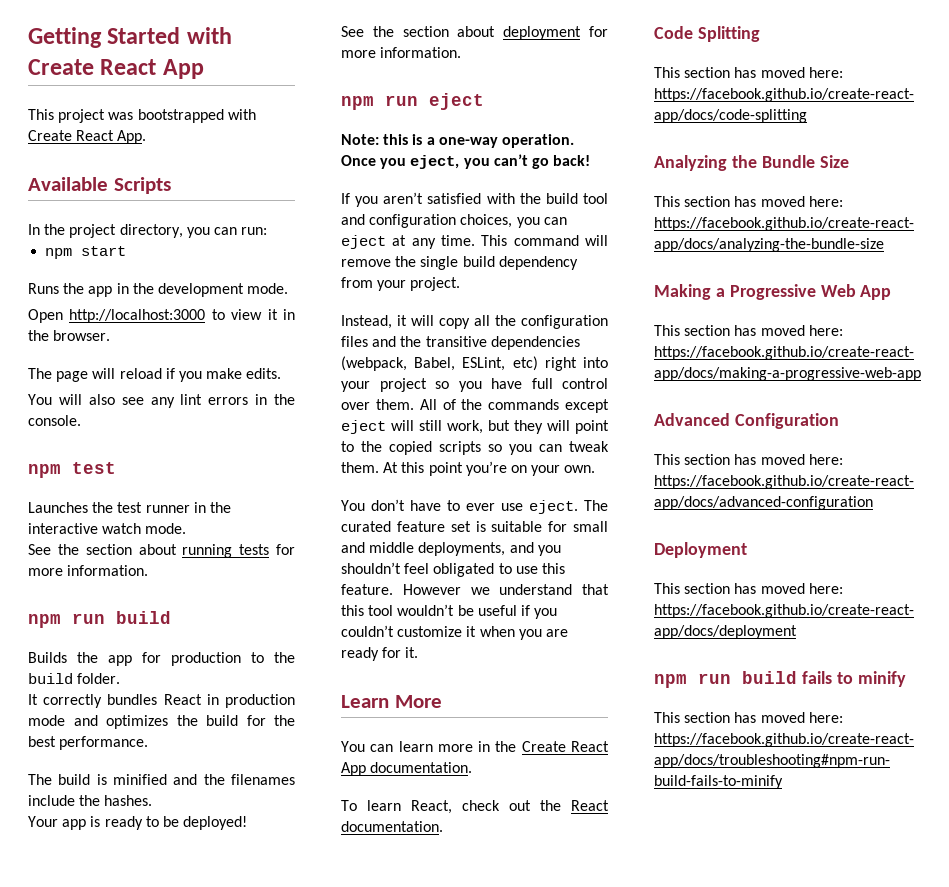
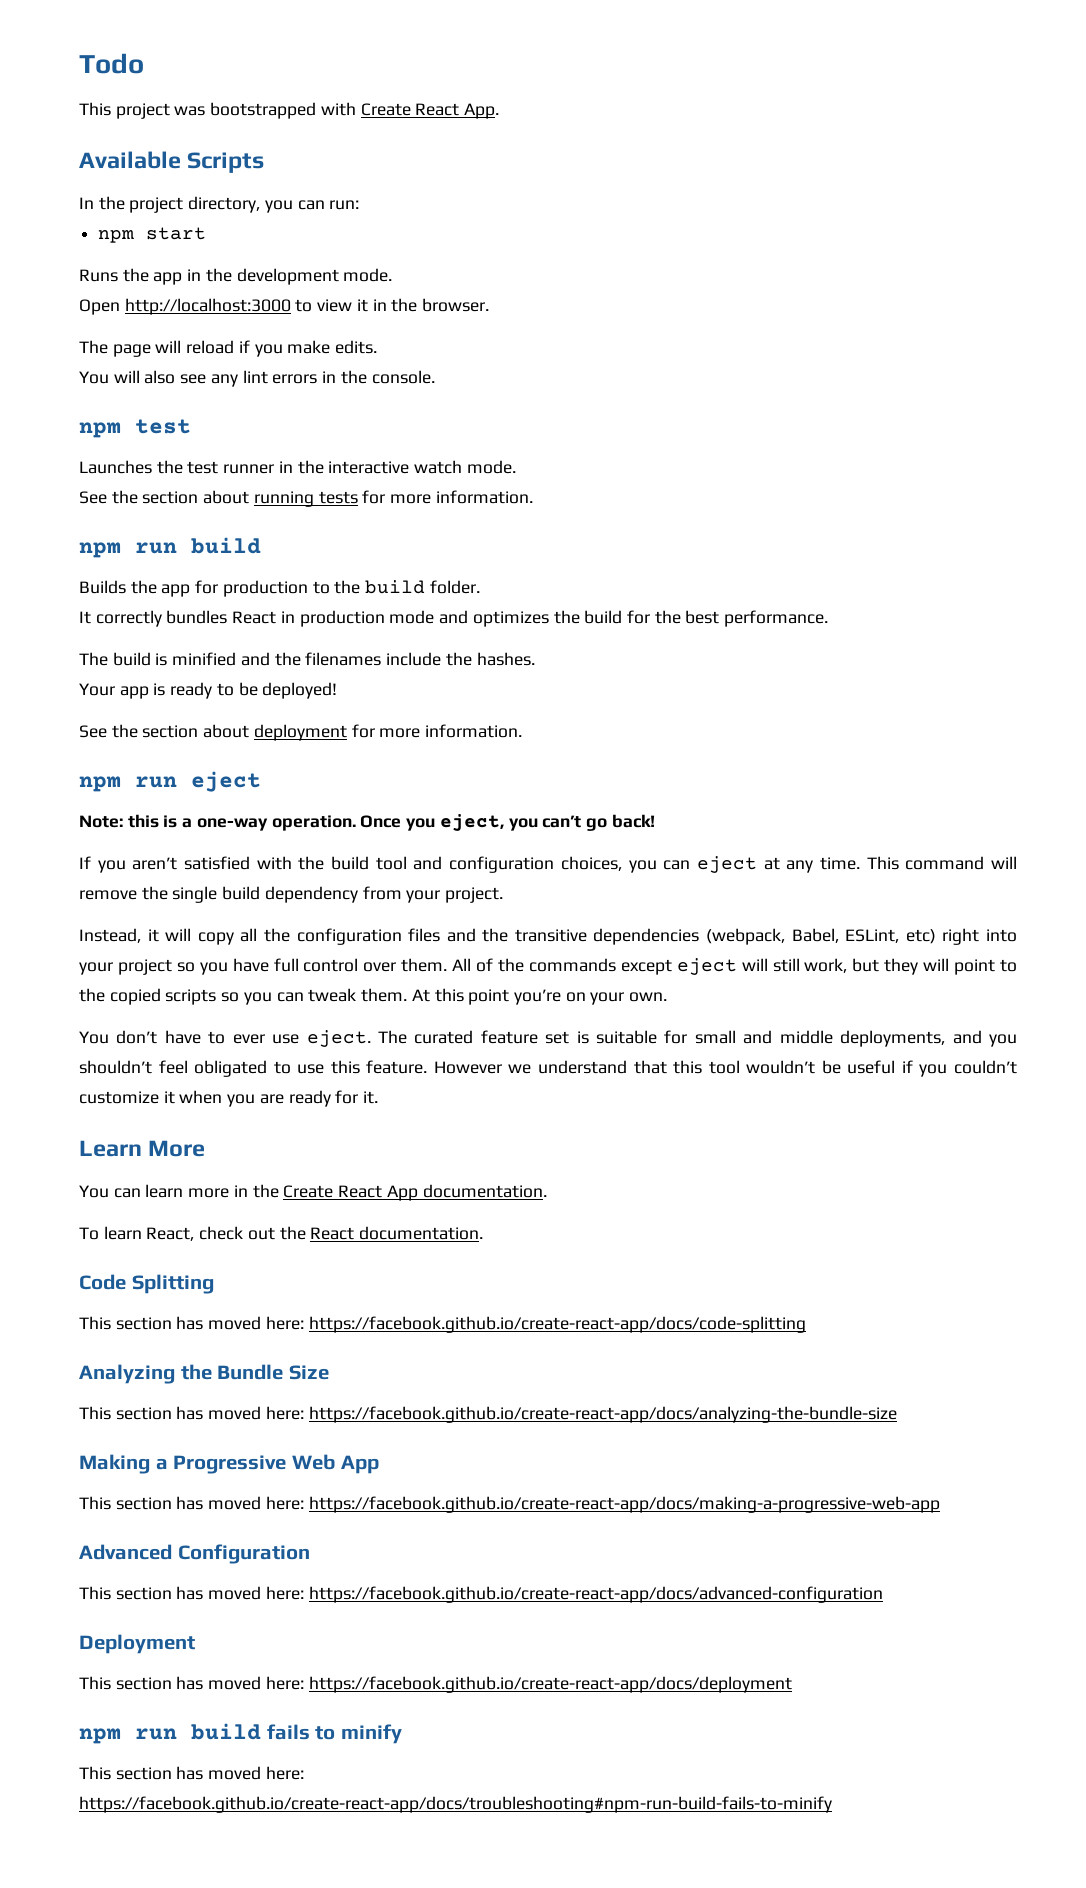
- Getting Started with Create React App
+ Todo

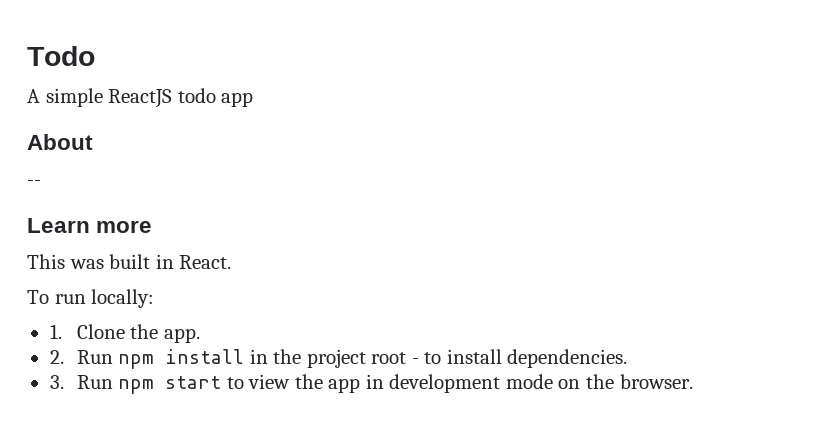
- This project was bootstrapped with Create React App.
- Available Scripts
- In the project directory, you can run:
- npm start
- Runs the app in the development mode.
- Open http://localhost:3000 to view it in the browser.
- The page will reload if you make edits.
- You will also see any lint errors in the console.
- npm test
- Launches the test runner in the interactive watch mode.
- See the section about running tests for more information.
- npm run build
- Builds the app for production to the build folder.
- It correctly bundles React in production mode and optimizes the build for the best performance.
- The build is minified and the filenames include the hashes.
- Your app is ready to be deployed!
- See the section about deployment for more information.
- npm run eject
- Note: this is a one-way operation. Once you eject, you can’t go back!
- If you aren’t satisfied with the build tool and configuration choices, you can eject at any time. This command will remove the single build dependency from your project.
- Instead, it will copy all the configuration files and the transitive dependencies (webpack, Babel, ESLint, etc) right into your project so you have full control over them. All of the commands except eject will still work, but they will point to the copied scripts so you can tweak them. At this point you’re on your own.
- You don’t have to ever use eject. The curated feature set is suitable for small and middle deployments, and you shouldn’t feel obligated to use this feature. However we understand that this tool wouldn’t be useful if you couldn’t customize it when you are ready for it.
- Learn More
- You can learn more in the Create React App documentation.
- To learn React, check out the React documentation.
- Code Splitting
- This section has moved here: https://facebook.github.io/create-react-app/docs/code-splitting
- Analyzing the Bundle Size
- This section has moved here: https://facebook.github.io/create-react-app/docs/analyzing-the-bundle-size
- Making a Progressive Web App
- This section has moved here: https://facebook.github.io/create-react-app/docs/making-a-progressive-web-app
- Advanced Configuration
- This section has moved here: https://facebook.github.io/create-react-app/docs/advanced-configuration
- Deployment
- This section has moved here: https://facebook.github.io/create-react-app/docs/deployment
- npm run build fails to minify
- This section has moved here: https://facebook.github.io/create-react-app/docs/troubleshooting#npm-run-build-fails-to-minify
+ A simple ReactJS todo app
+ About
+ --
+ Learn more
+ This was built in React.
+ To run locally:
+ 1. Clone the app.
+ 2. Run npm install in the project root - to install dependencies.
+ 3. Run npm start to view the app in development mode on the browser.

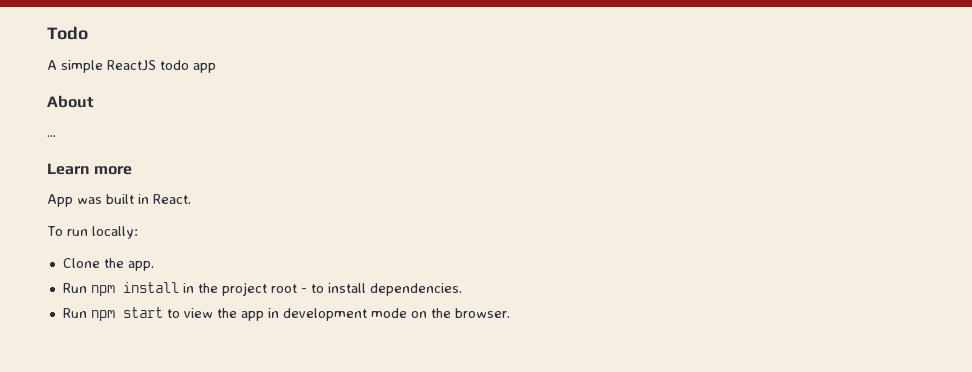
- --
+ ...
- This was built in React.
+ App was built in React.
- 1. Clone the app.
+ Clone the app.
- 2. Run npm install in the project root - to install dependencies.
+ Run npm install in the project root - to install dependencies.
- 3. Run npm start to view the app in development mode on the browser.
+ Run npm start to view the app in development mode on the browser.

